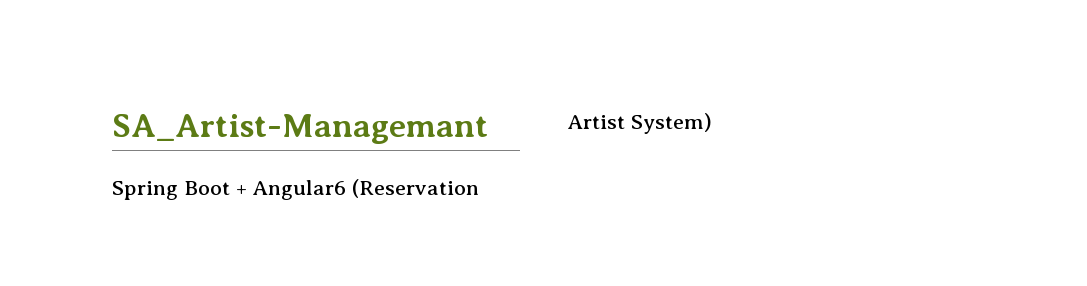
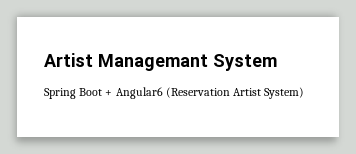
- SA_Artist-Managemant
+ Artist Managemant System

